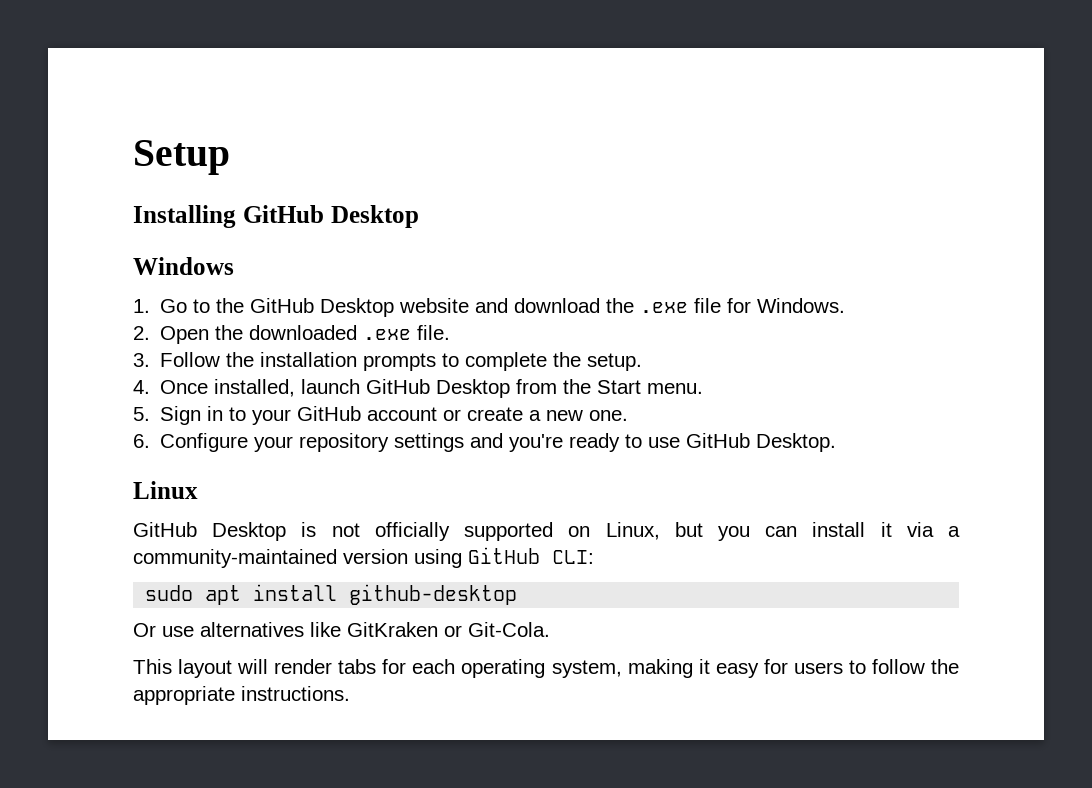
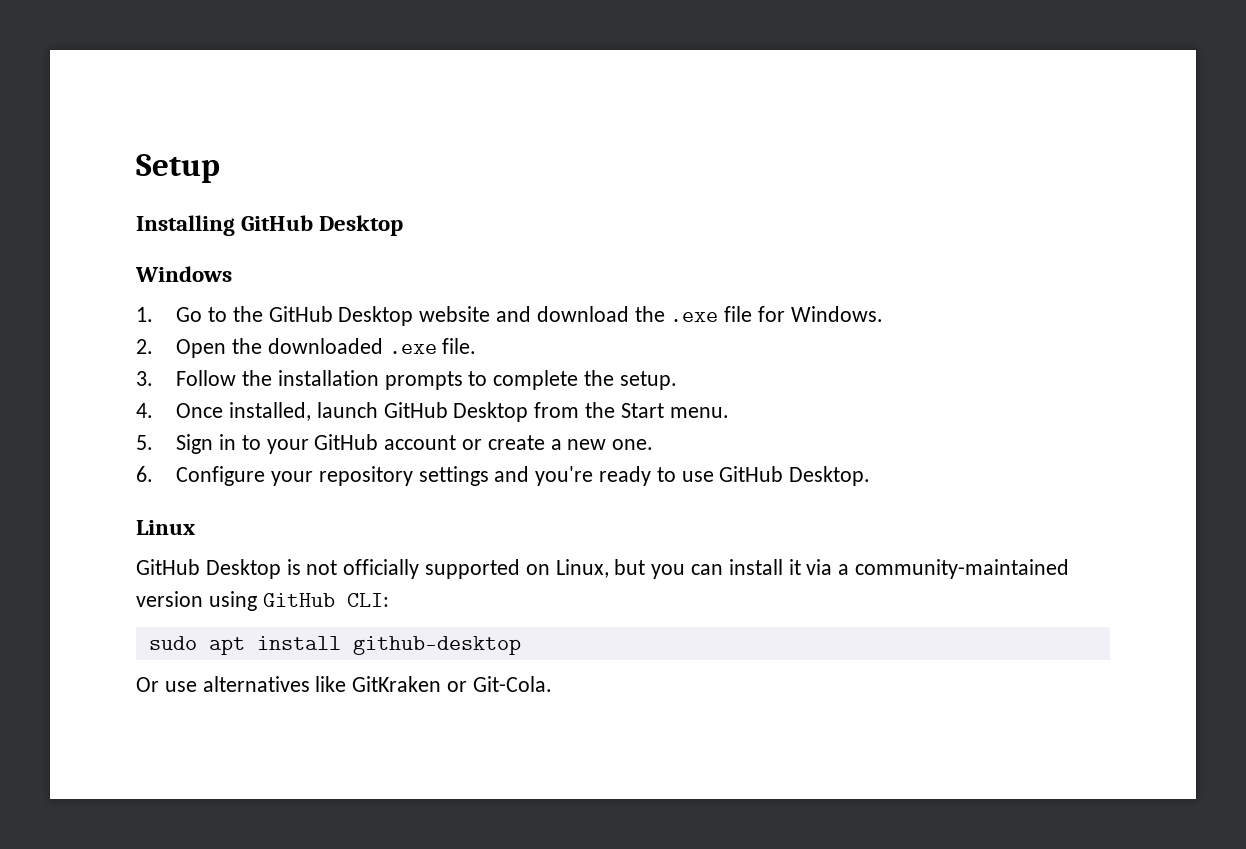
- This layout will render tabs for each operating system, making it easy for users to follow the appropriate instructions.

